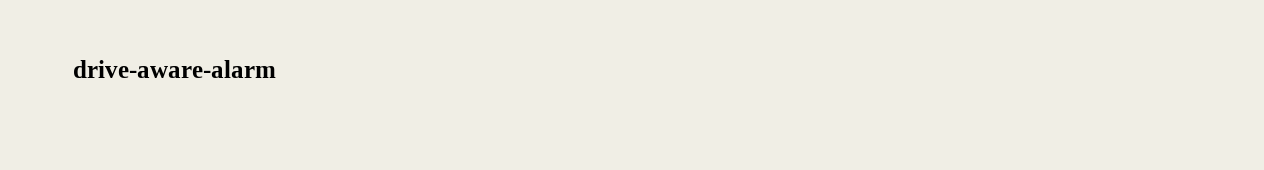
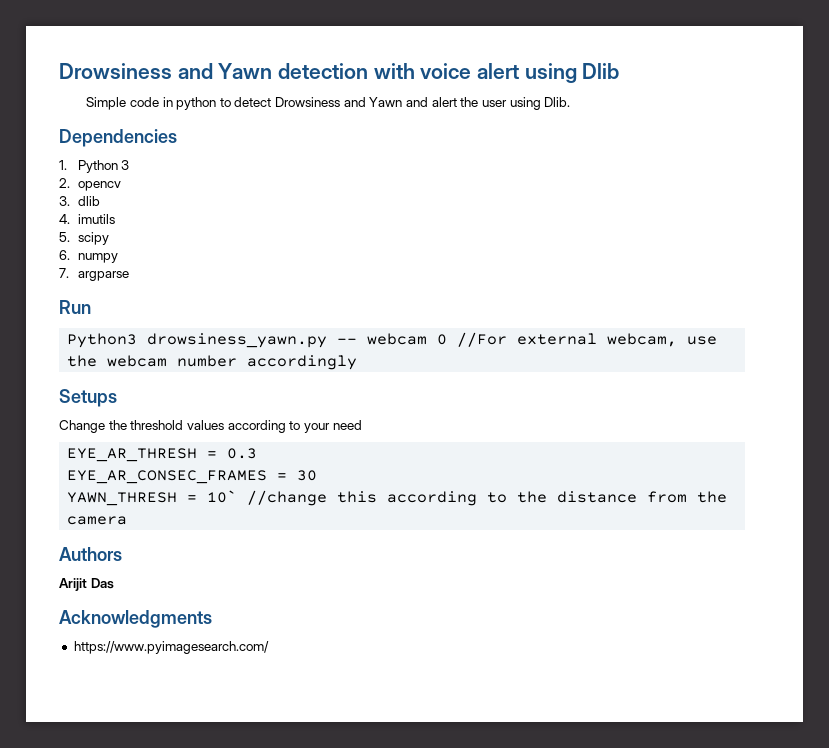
- drive-aware-alarm
+ Drowsiness and Yawn detection with voice alert using Dlib
+ Simple code in python to detect Drowsiness and Yawn and alert the user using Dlib.
+ Dependencies
+ 1. Python 3
+ 2. opencv
+ 3. dlib
+ 4. imutils
+ 5. scipy
+ 6. numpy
+ 7. argparse
+ Run
+ Python3 drowsiness_yawn.py -- webcam 0 //For external webcam, use the webcam number accordingly
+ Setups
+ Change the threshold values according to your need
+ EYE_AR_THRESH = 0.3
+ EYE_AR_CONSEC_FRAMES = 30
+ YAWN_THRESH = 10` //change this according to the distance from the camera
+ Authors
+ Arijit Das
+ Acknowledgments
+ https://www.pyimagesearch.com/

